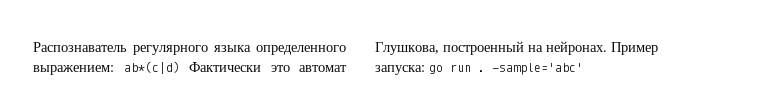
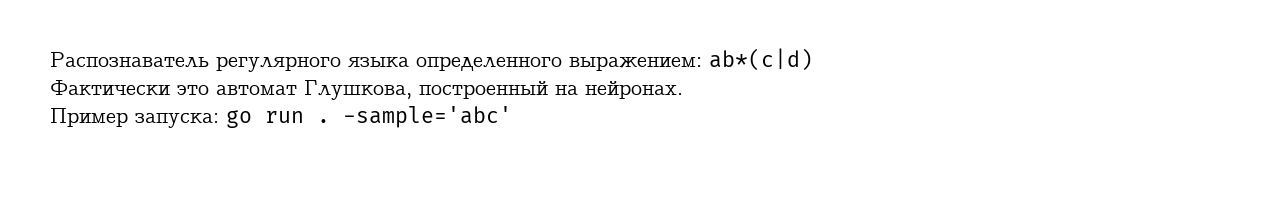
- Распознаватель регулярного языка определенного выражением: ab*(c|d) Фактически это автомат Глушкова, построенный на нейронах. Пример запуска: go run .
+ Распознаватель регулярного языка определенного выражением: ab*(c|d)
+ Фактически это автомат Глушкова, построенный на нейронах.
+ Пример запуска: go run .

